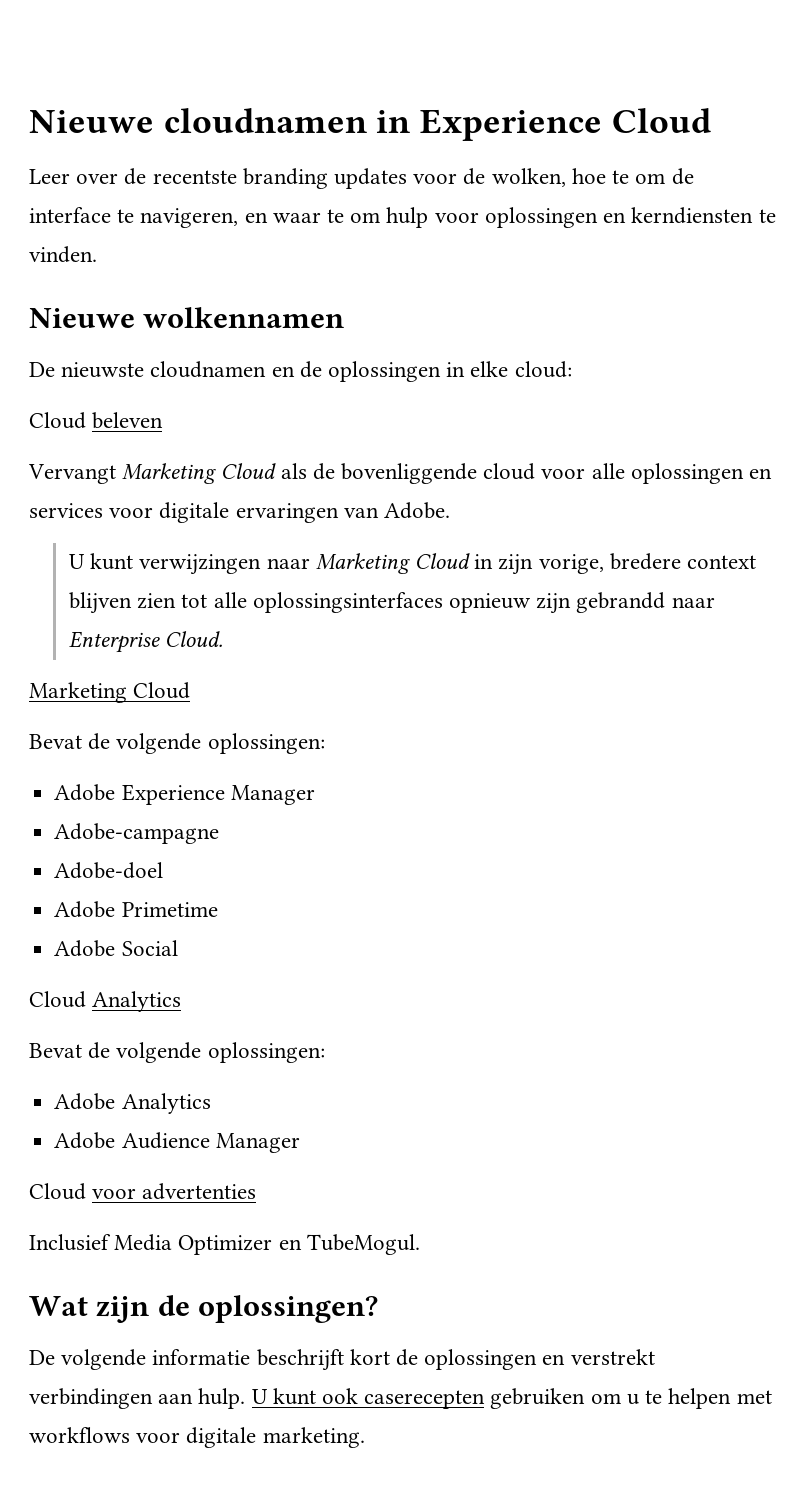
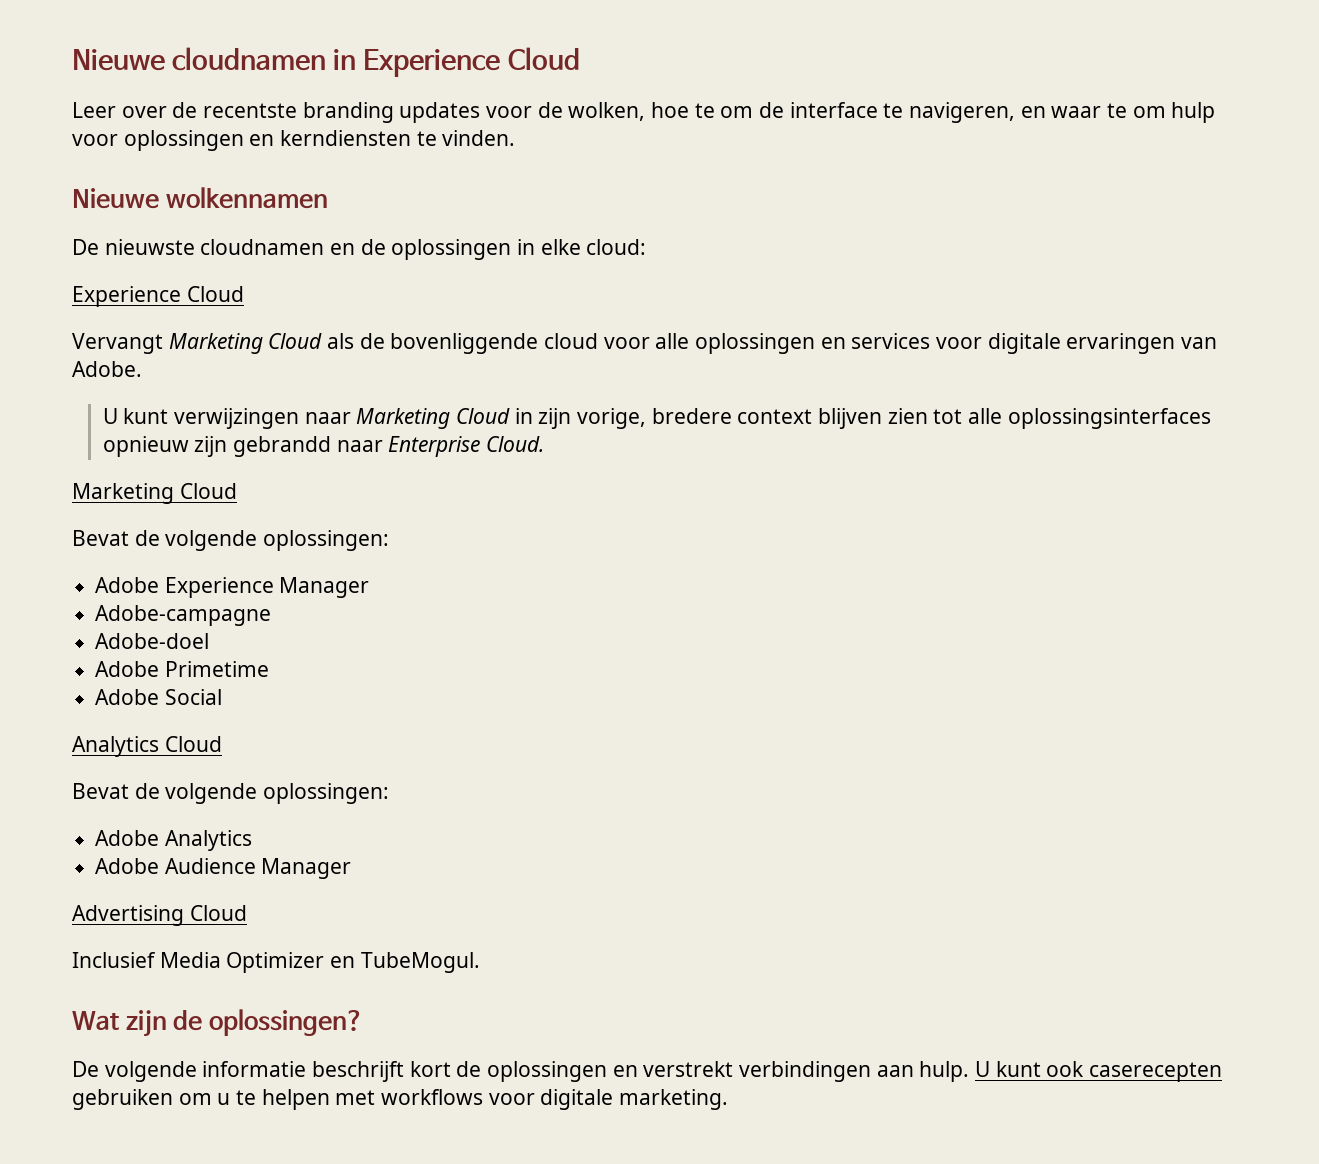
  De nieuwste cloudnamen en de oplossingen in elke cloud:
- Cloud beleven
+ Experience Cloud
- Cloud Analytics
+ Analytics Cloud
- Cloud voor advertenties
+ Advertising Cloud

